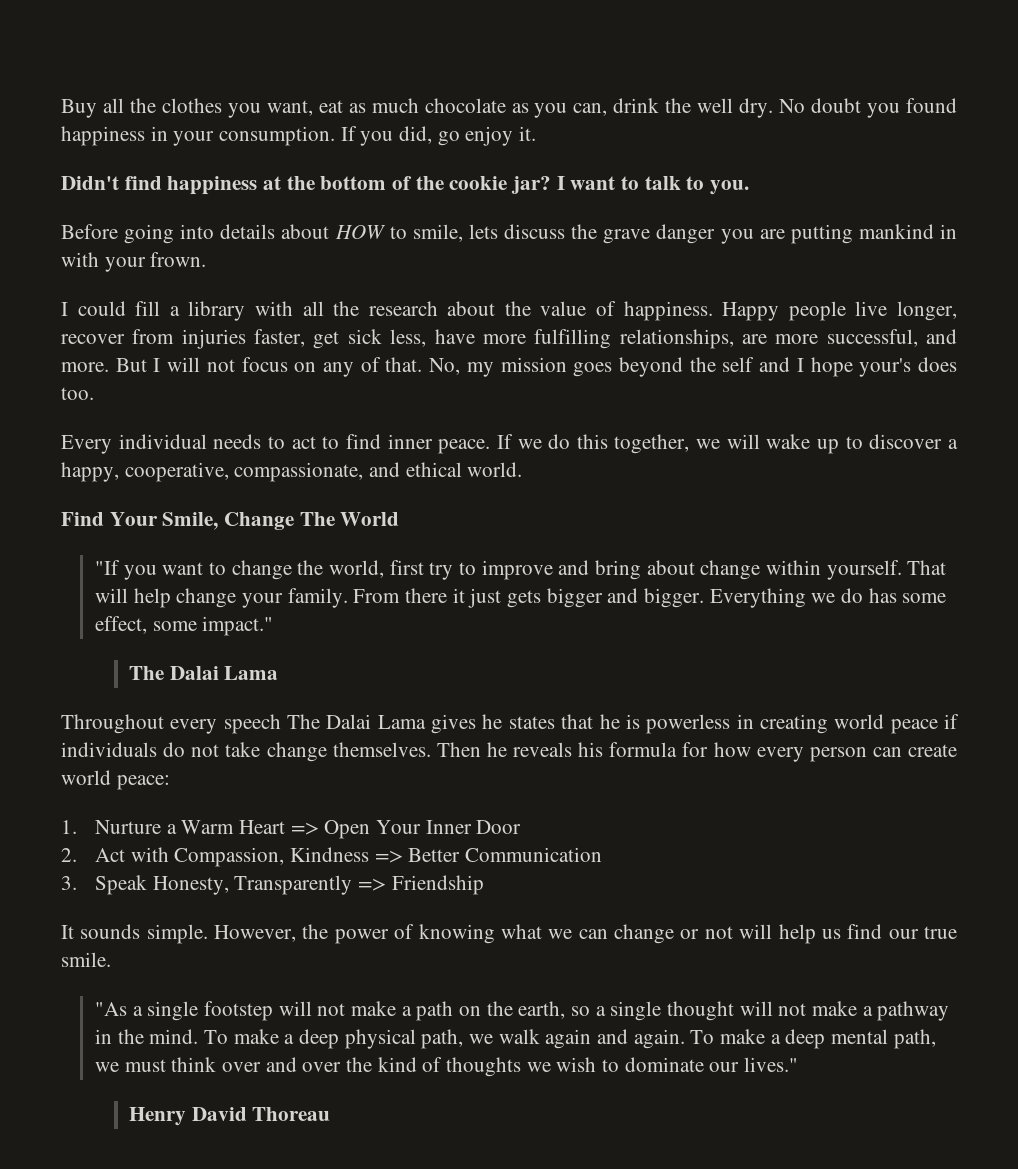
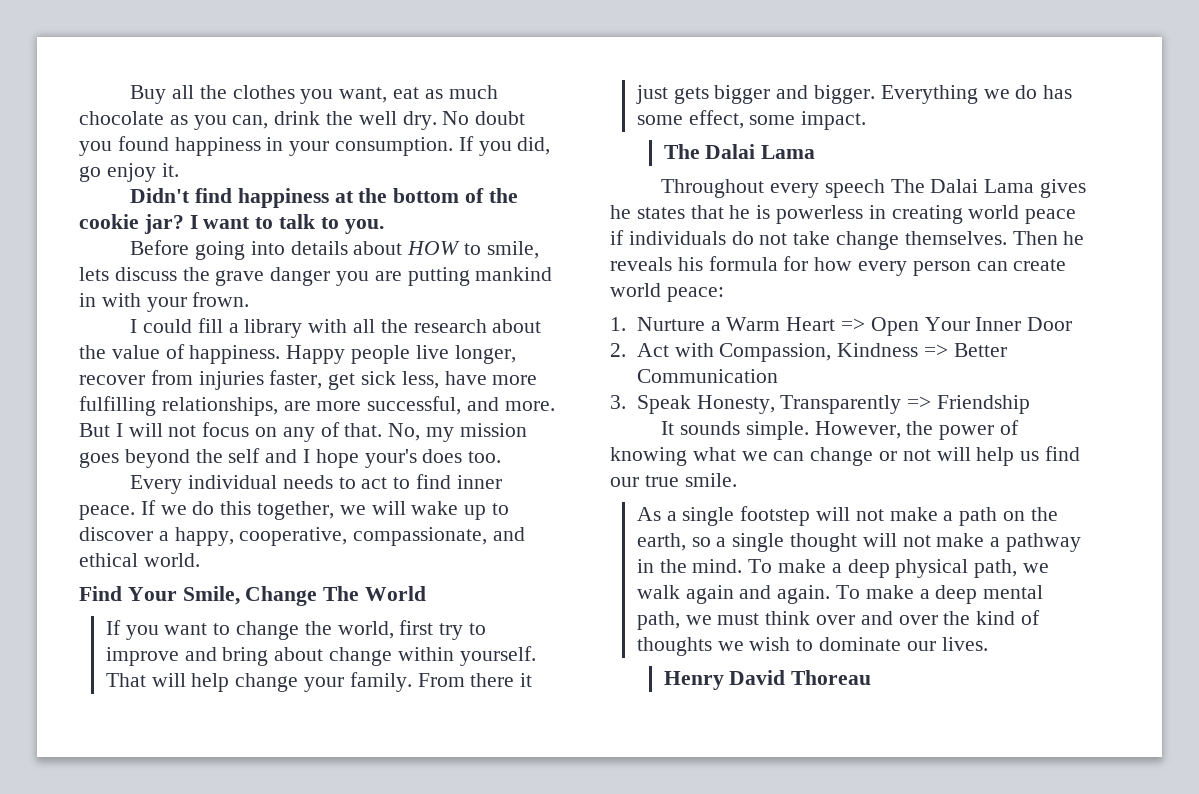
- "If you want to change the world, first try to improve and bring about change within yourself.
+ If you want to change the world, first try to improve and bring about change within yourself.
- Everything we do has some effect, some impact."
+ Everything we do has some effect, some impact.
- "As a single footstep will not make a path on the earth, so a single thought will not make a pathway in the mind.
+ As a single footstep will not make a path on the earth, so a single thought will not make a pathway in the mind.
- To make a deep mental path, we must think over and over the kind of thoughts we wish to dominate our lives."
+ To make a deep mental path, we must think over and over the kind of thoughts we wish to dominate our lives.

